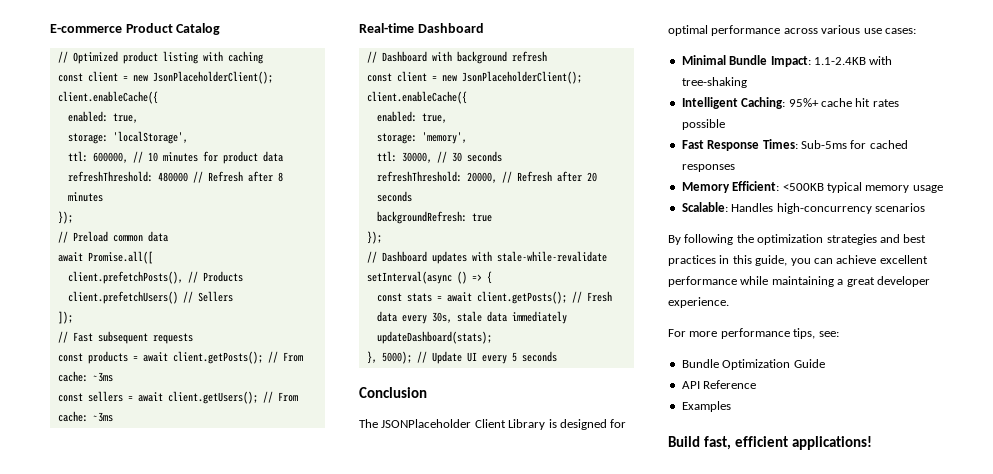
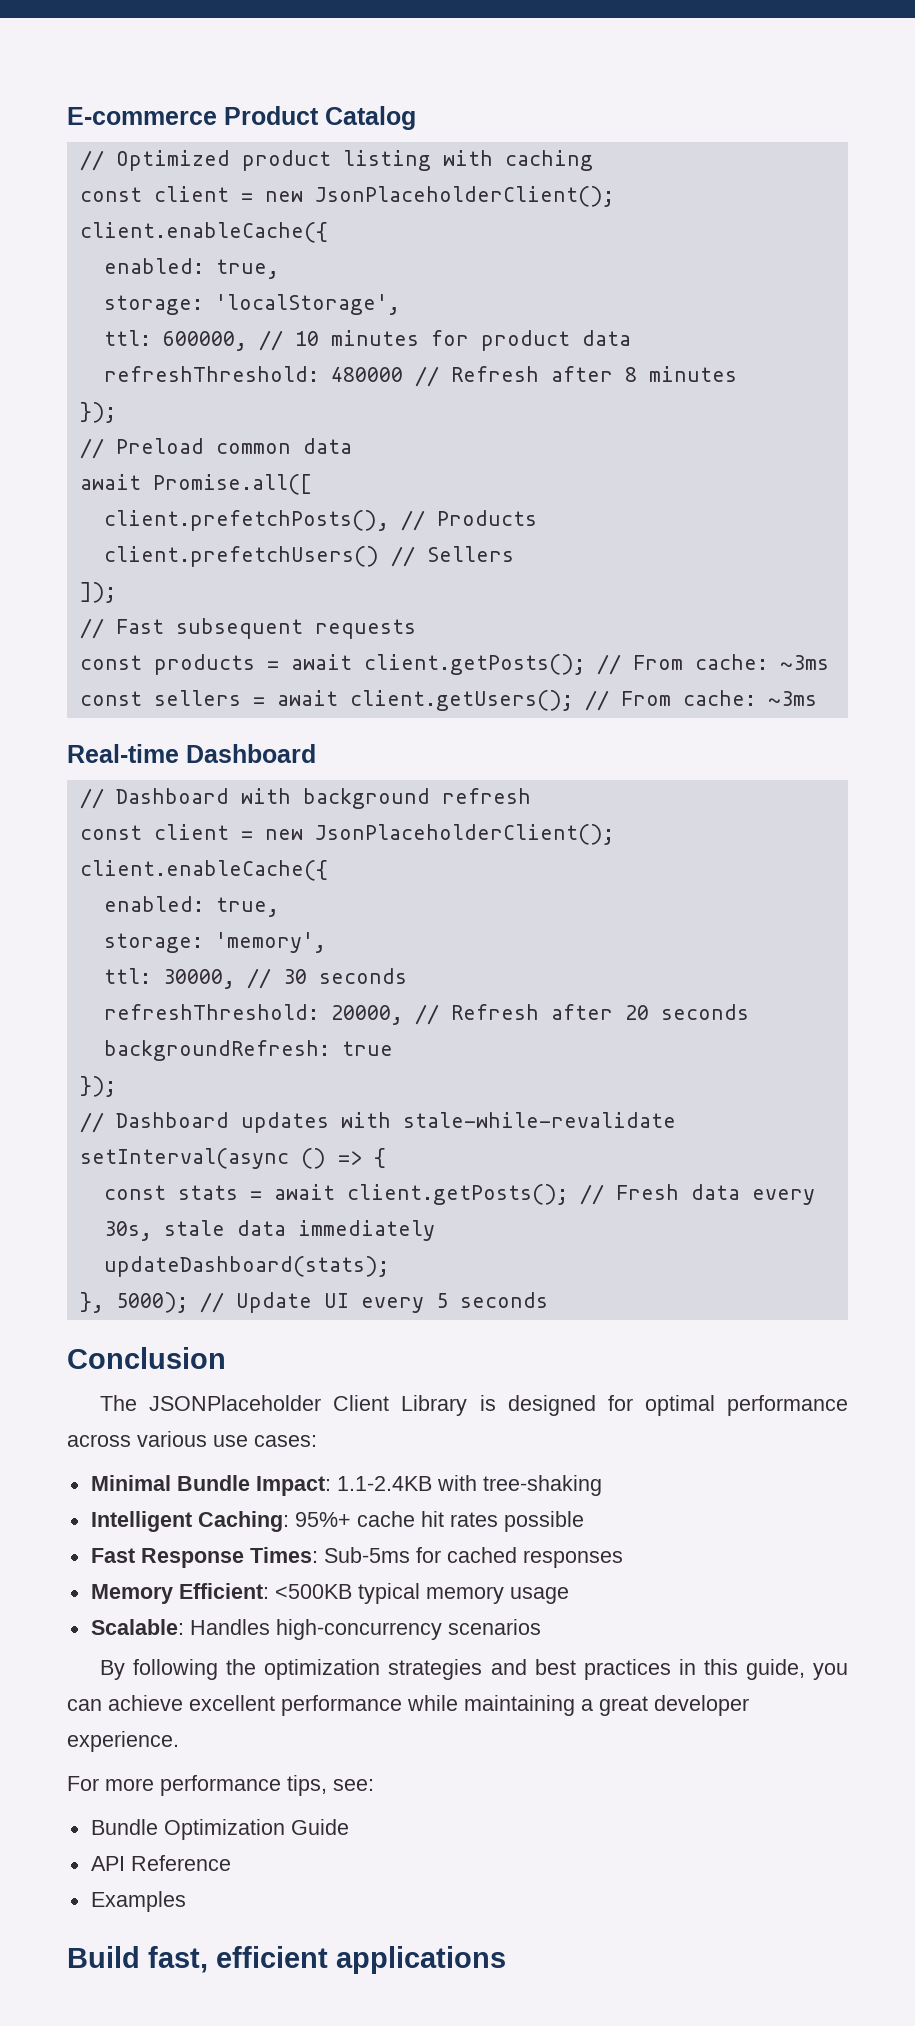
- Build fast, efficient applications!
+ Build fast, efficient applications

